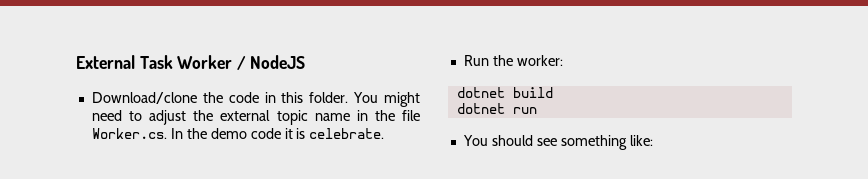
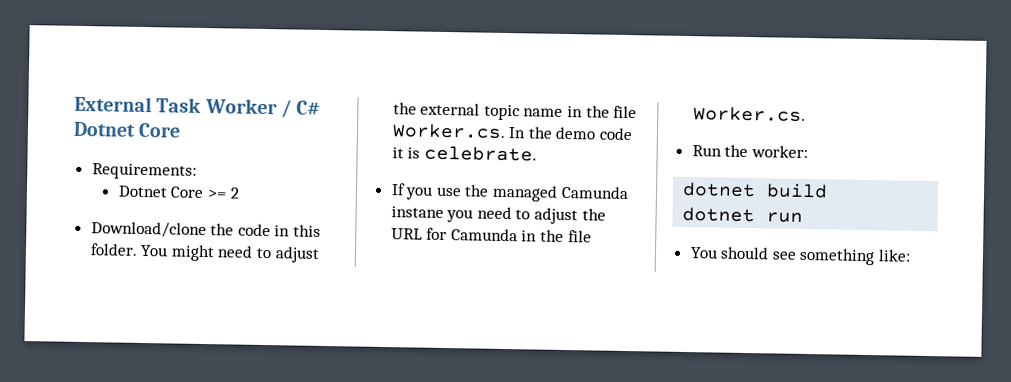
- External Task Worker / NodeJS
+ External Task Worker / C# Dotnet Core
+ Requirements:
+ Dotnet Core >= 2
+ If you use the managed Camunda instane you need to adjust the URL for Camunda in the file Worker.cs.

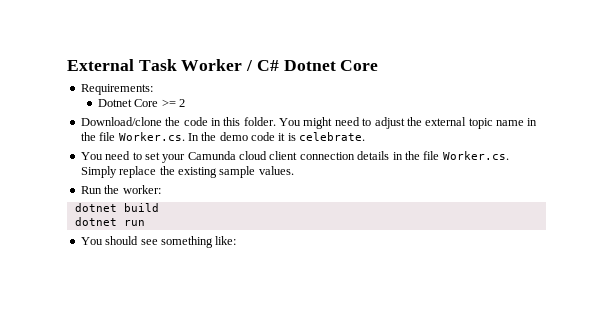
- If you use the managed Camunda instane you need to adjust the URL for Camunda in the file Worker.cs.
+ You need to set your Camunda cloud client connection details in the file Worker.cs. Simply replace the existing sample values.

